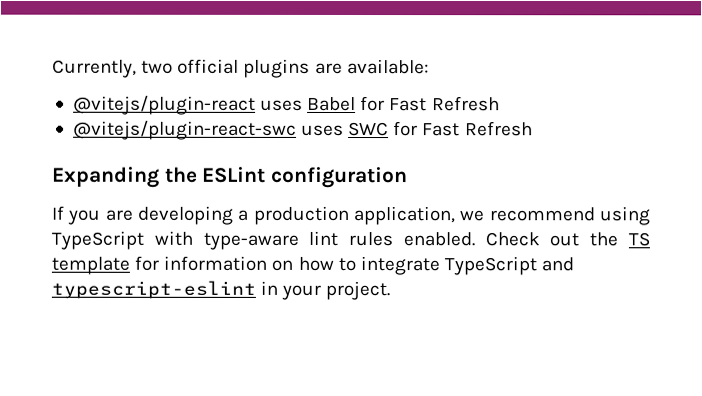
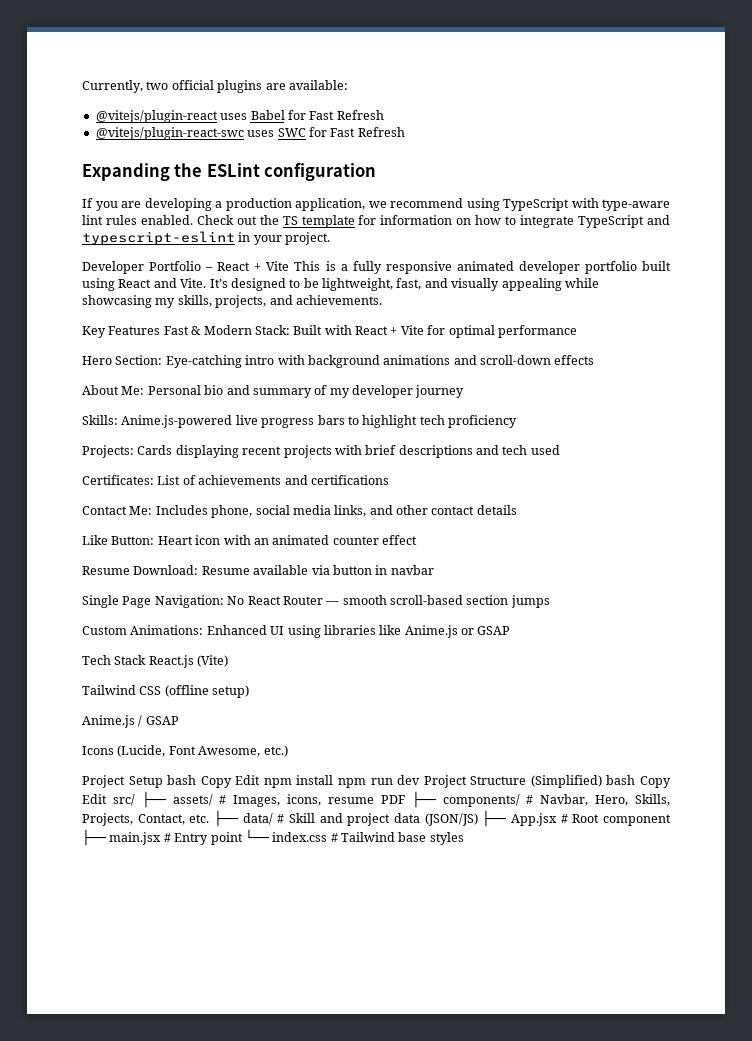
+ Developer Portfolio – React + Vite This is a fully responsive animated developer portfolio built using React and Vite. It’s designed to be lightweight, fast, and visually appealing while showcasing my skills, projects, and achievements.
+ Key Features Fast & Modern Stack: Built with React + Vite for optimal performance
+ Hero Section: Eye-catching intro with background animations and scroll-down effects
+ About Me: Personal bio and summary of my developer journey
+ Skills: Anime.js-powered live progress bars to highlight tech proficiency
+ Projects: Cards displaying recent projects with brief descriptions and tech used
+ Certificates: List of achievements and certifications
+ Contact Me: Includes phone, social media links, and other contact details
+ Like Button: Heart icon with an animated counter effect
+ Resume Download: Resume available via button in navbar
+ Single Page Navigation: No React Router — smooth scroll-based section jumps
+ Custom Animations: Enhanced UI using libraries like Anime.js or GSAP
+ Tech Stack React.js (Vite)
+ Tailwind CSS (offline setup)
+ Anime.js / GSAP
+ Icons (Lucide, Font Awesome, etc.)
+ Project Setup bash Copy Edit npm install npm run dev Project Structure (Simplified) bash Copy Edit src/ ├── assets/ # Images, icons, resume PDF ├── components/ # Navbar, Hero, Skills, Projects, Contact, etc. ├── data/ # Skill and project data (JSON/JS) ├── App.jsx # Root component ├── main.jsx # Entry point └── index.css # Tailwind base styles

